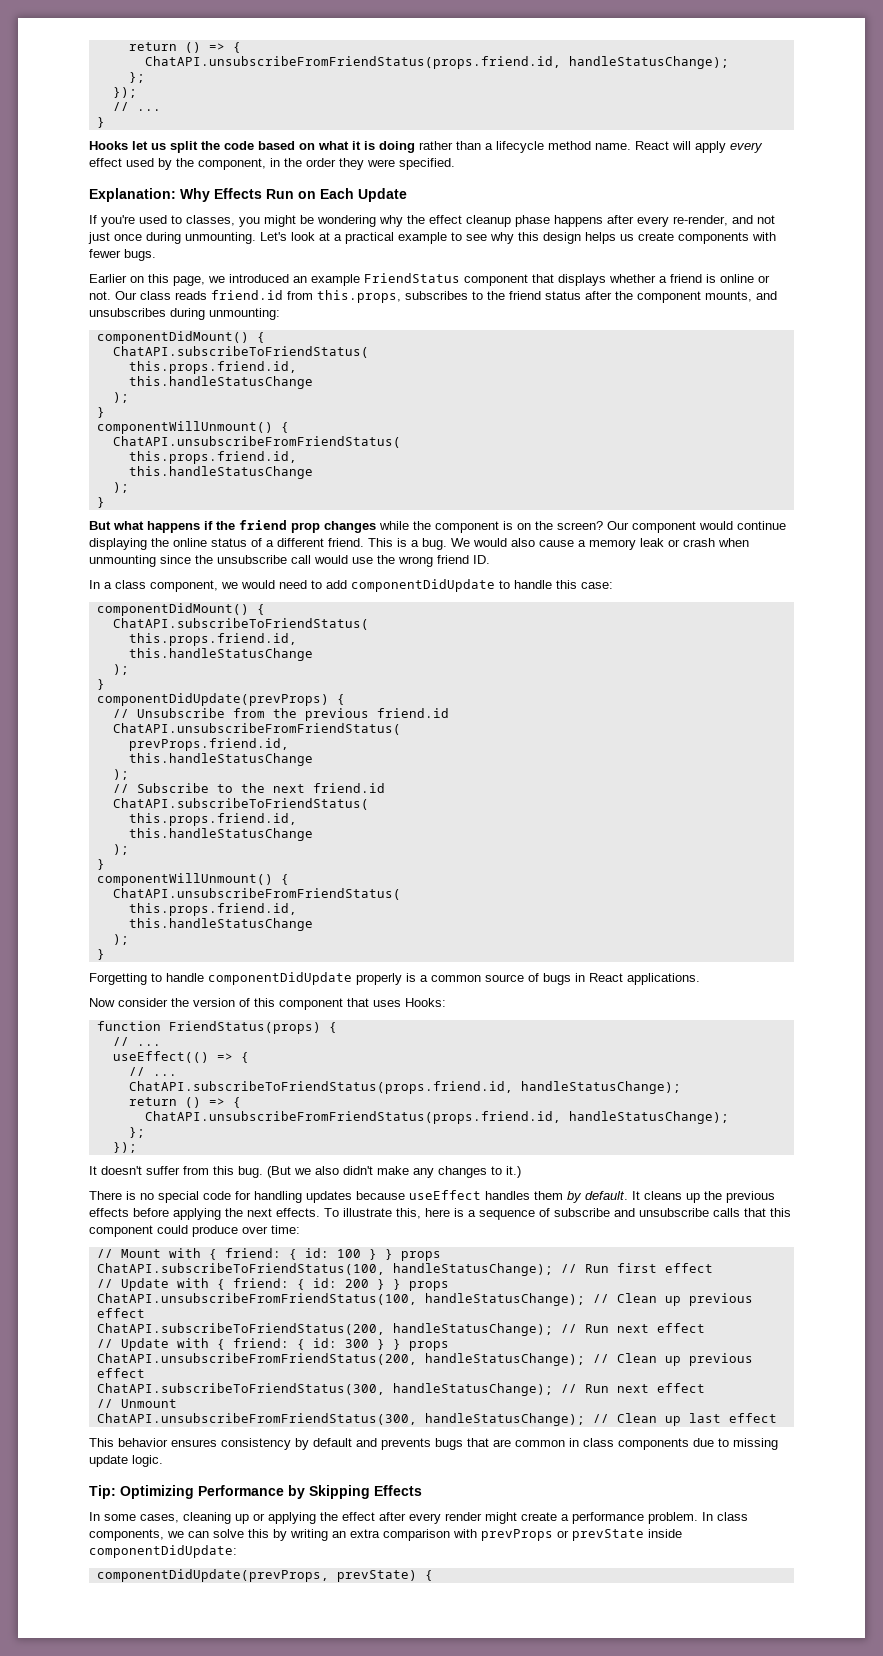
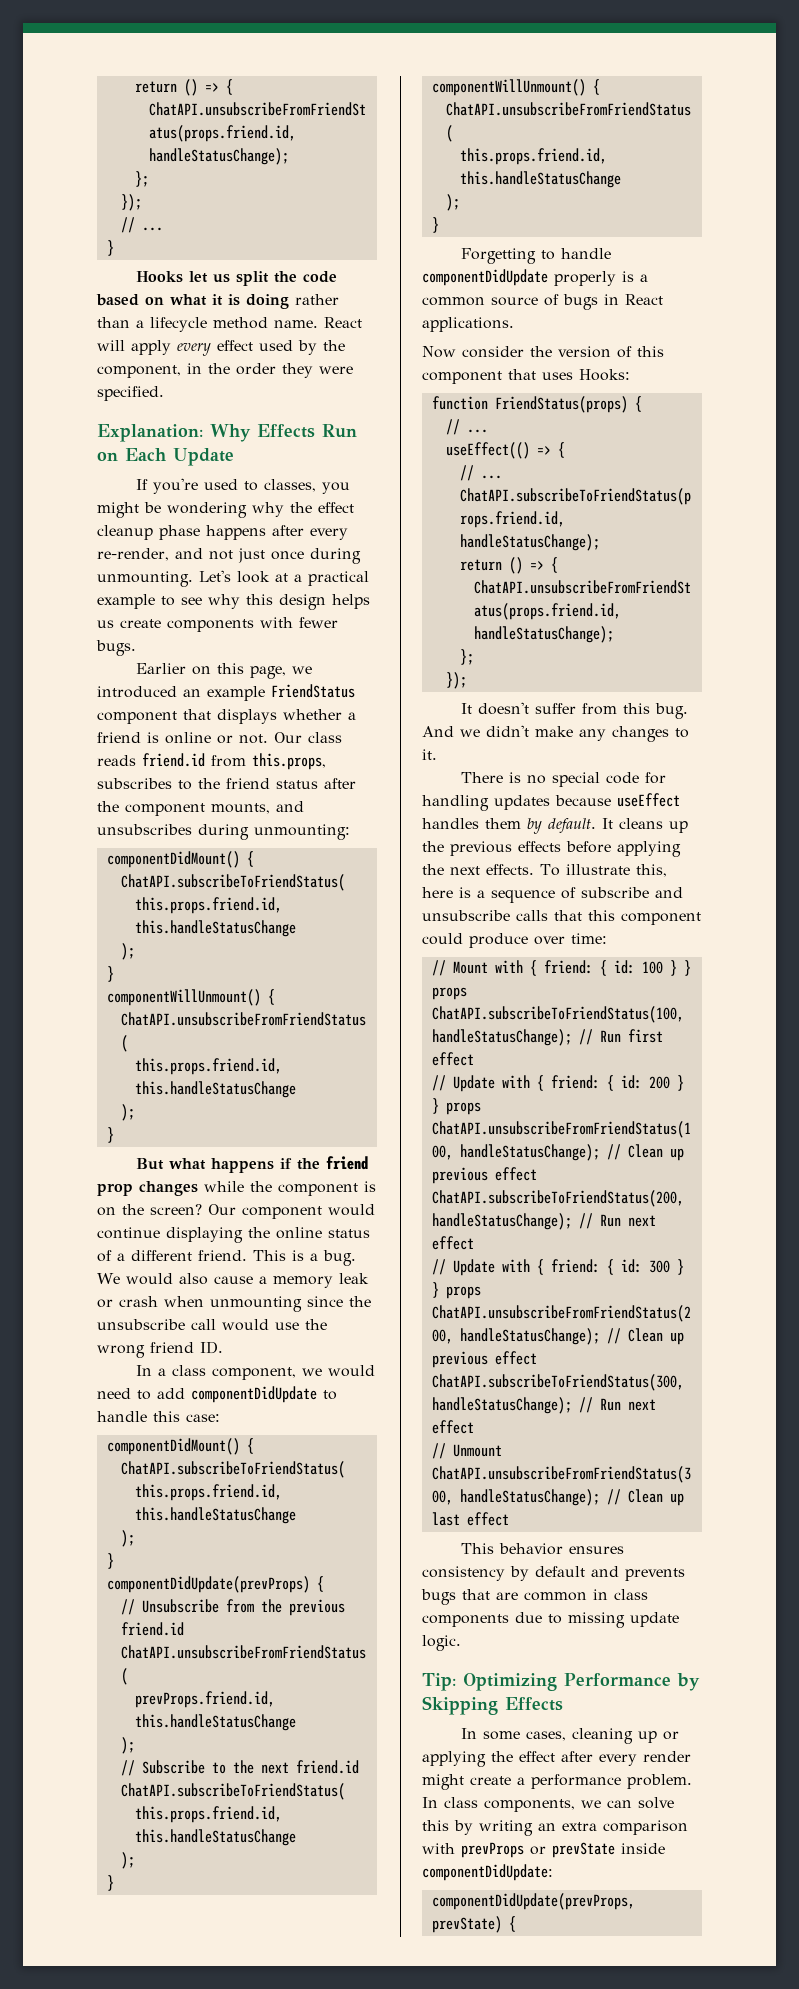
- (But we also didn't make any changes to it.)
+ And we didn't make any changes to it.

